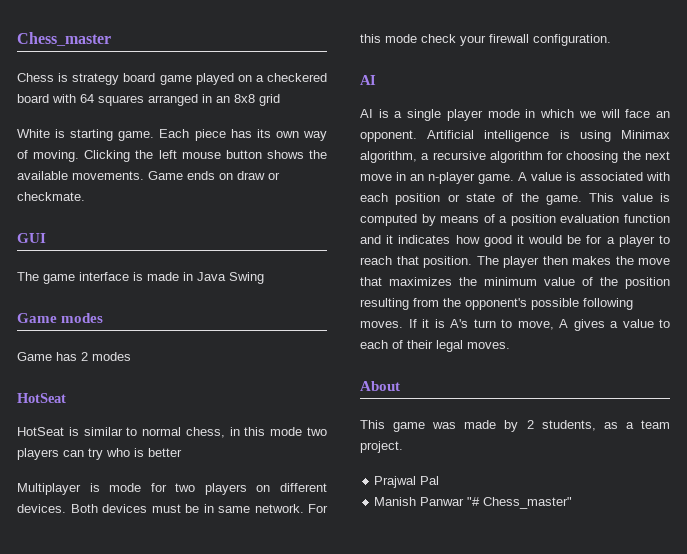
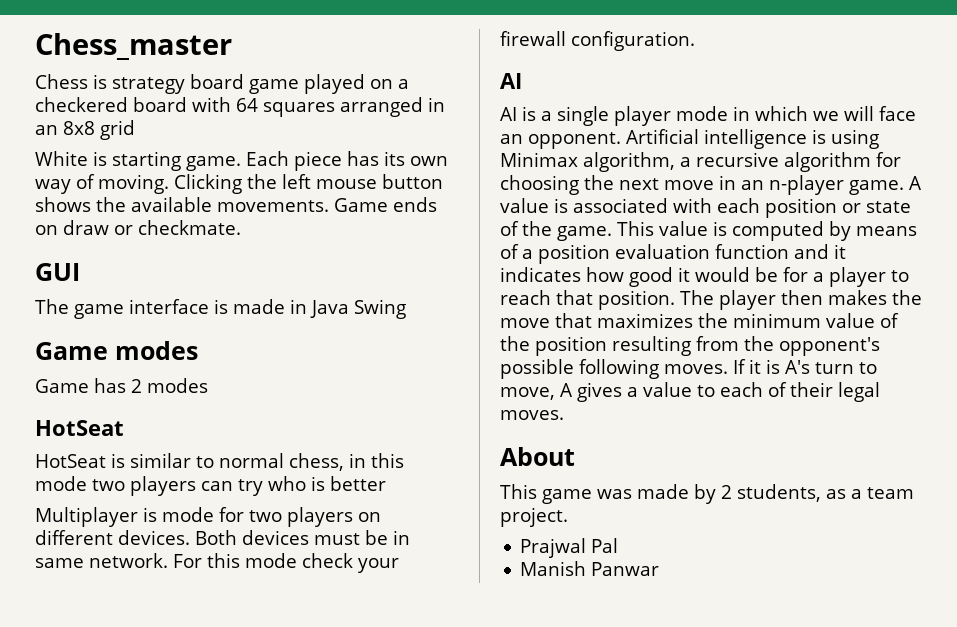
- Manish Panwar "# Chess_master"
+ Manish Panwar

